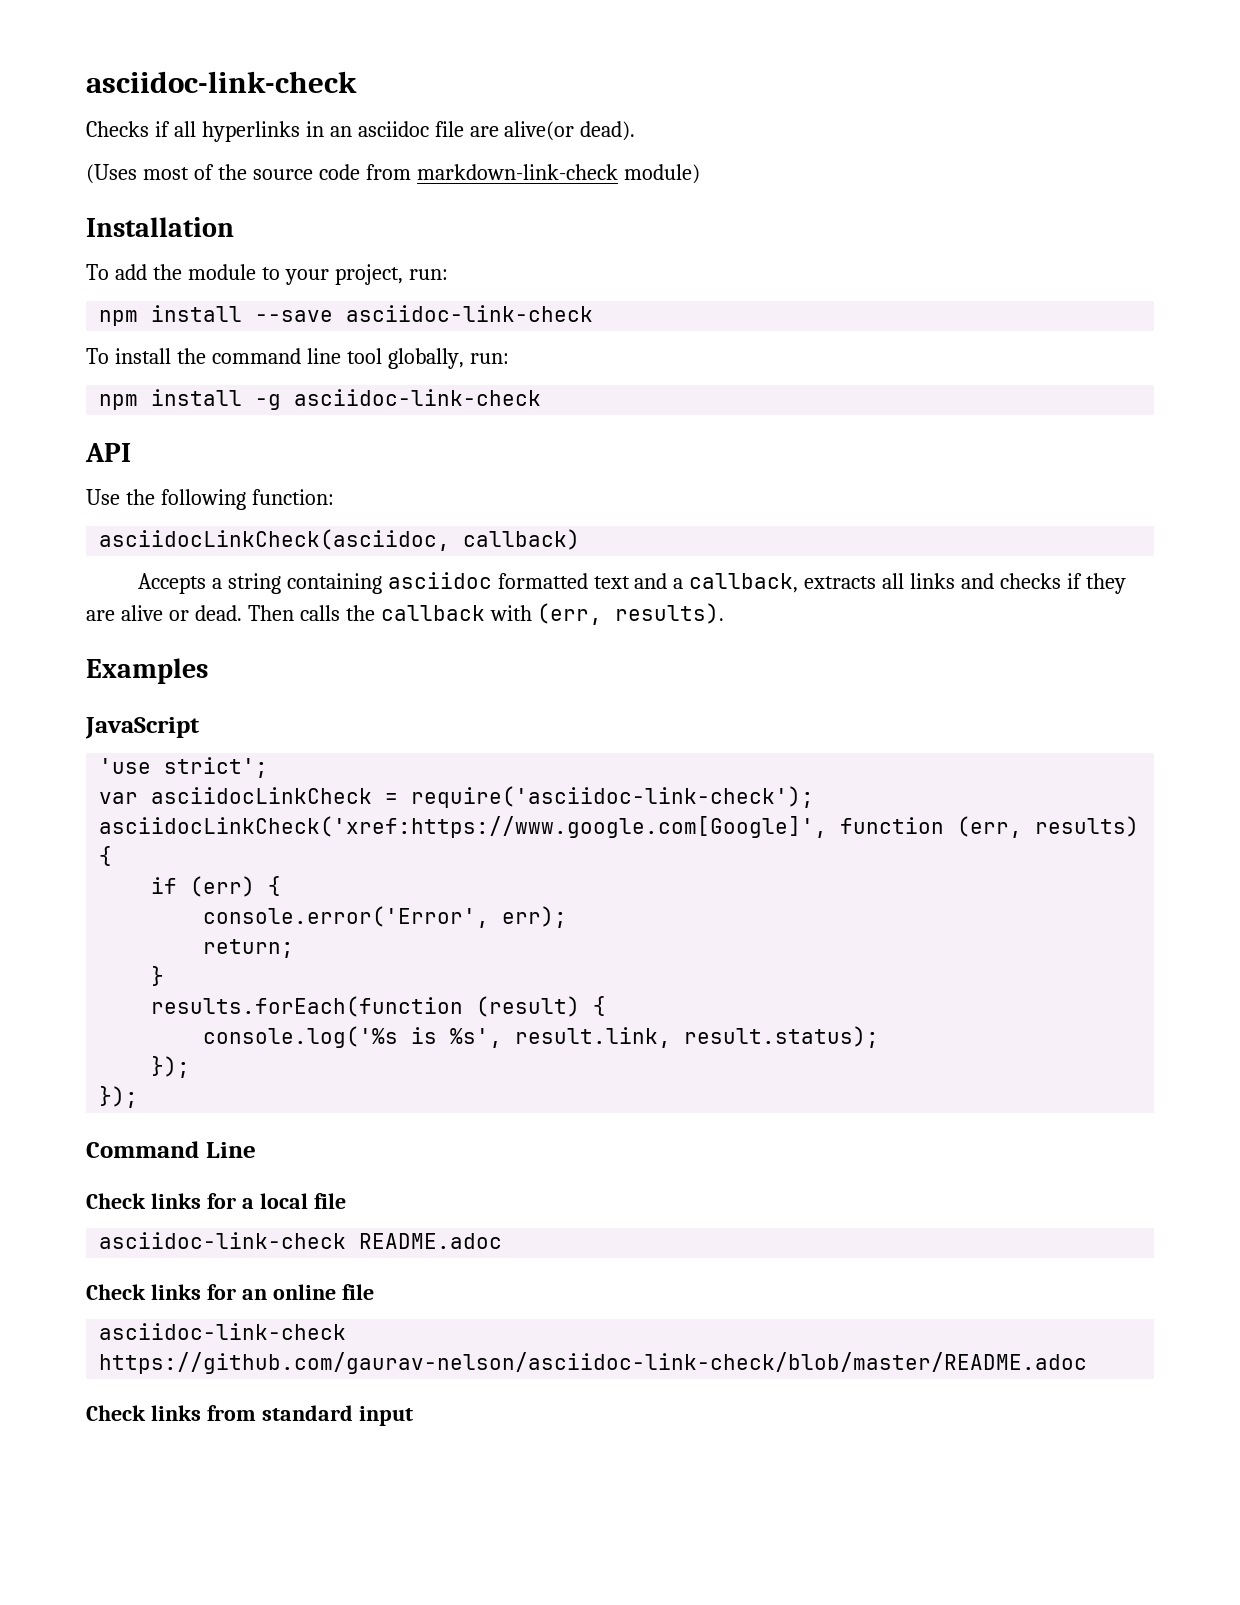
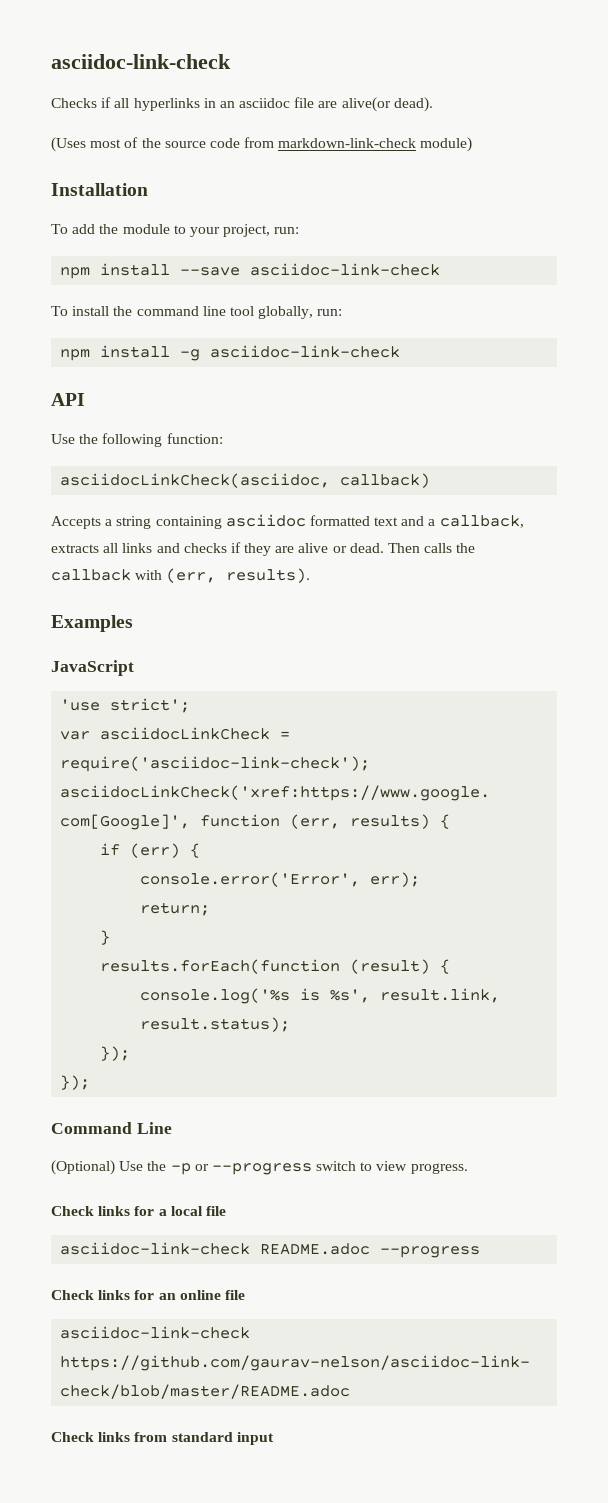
+ (Optional) Use the -p or --progress switch to view progress.
- asciidoc-link-check README.adoc
+ asciidoc-link-check README.adoc --progress

